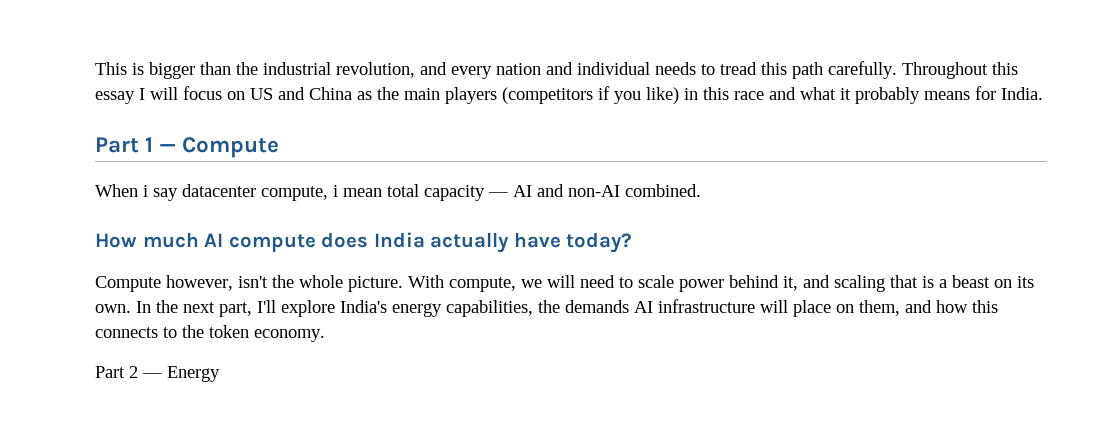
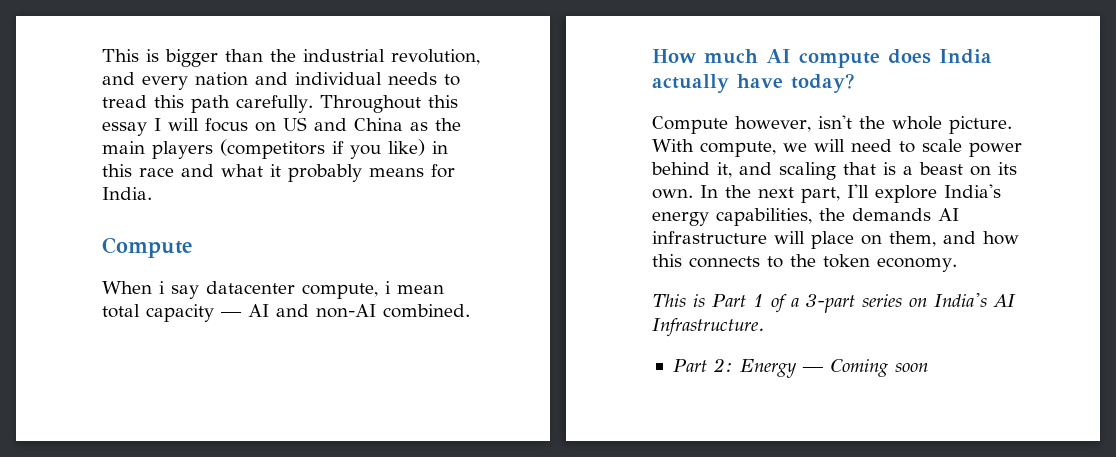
  Throughout this essay I will focus on US and China as the main players (competitors if you like) in this race and what it probably means for India.
- Part 1 — Compute
+ Compute
- Part 2 — Energy
+ This is Part 1 of a 3-part series on India's AI Infrastructure.
+ Part 2: Energy — Coming soon

